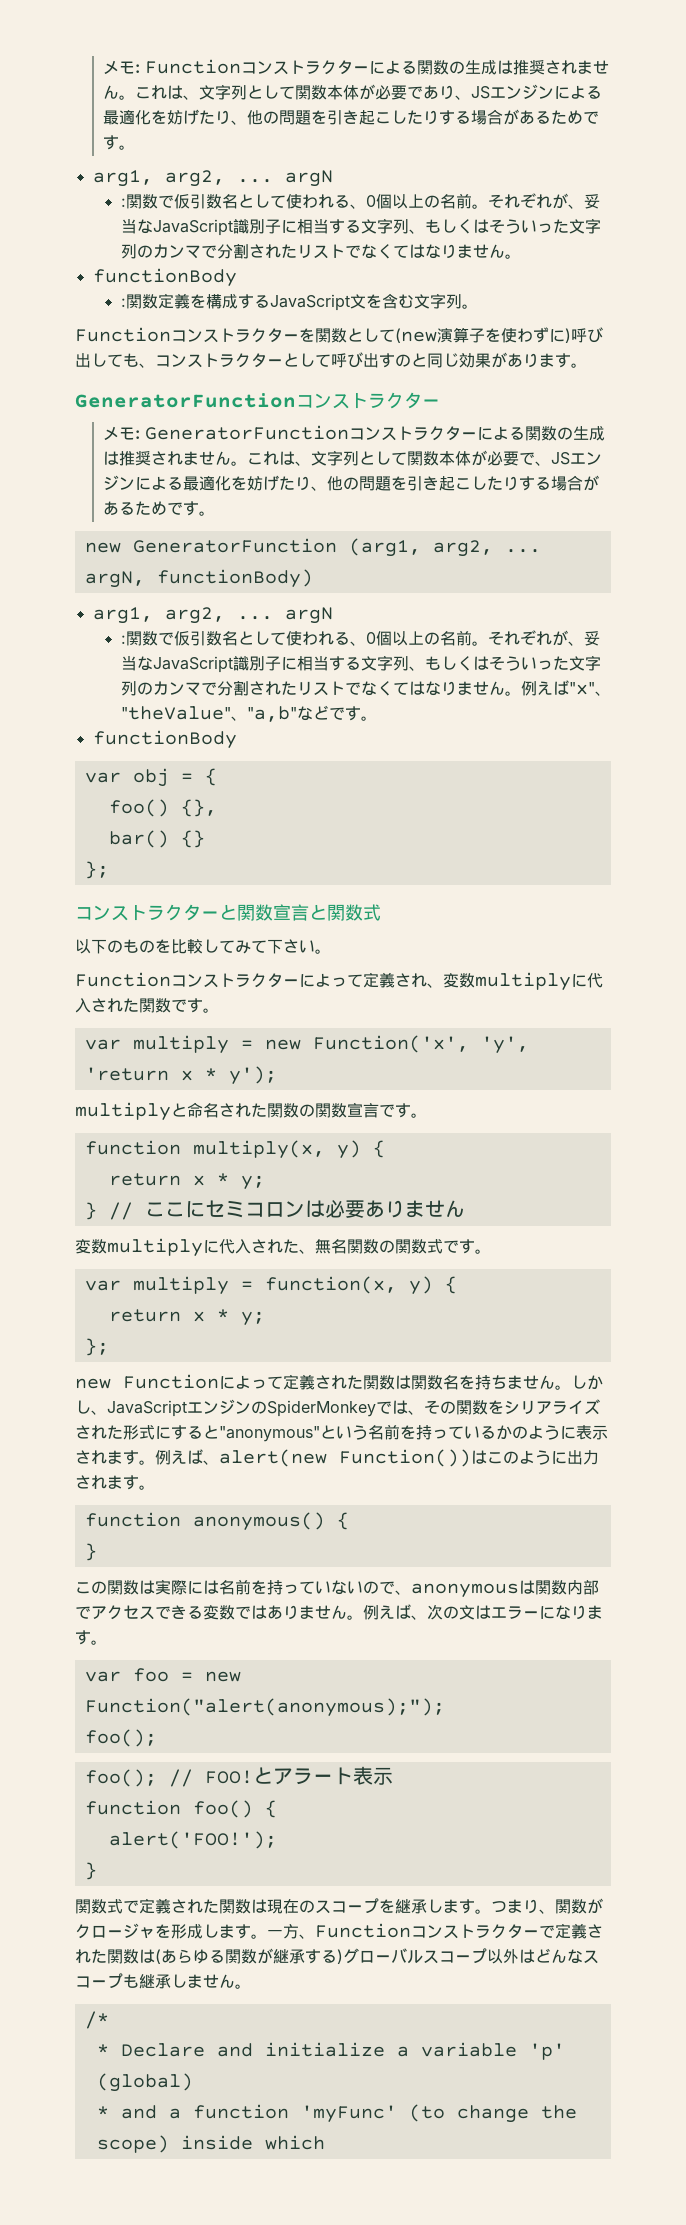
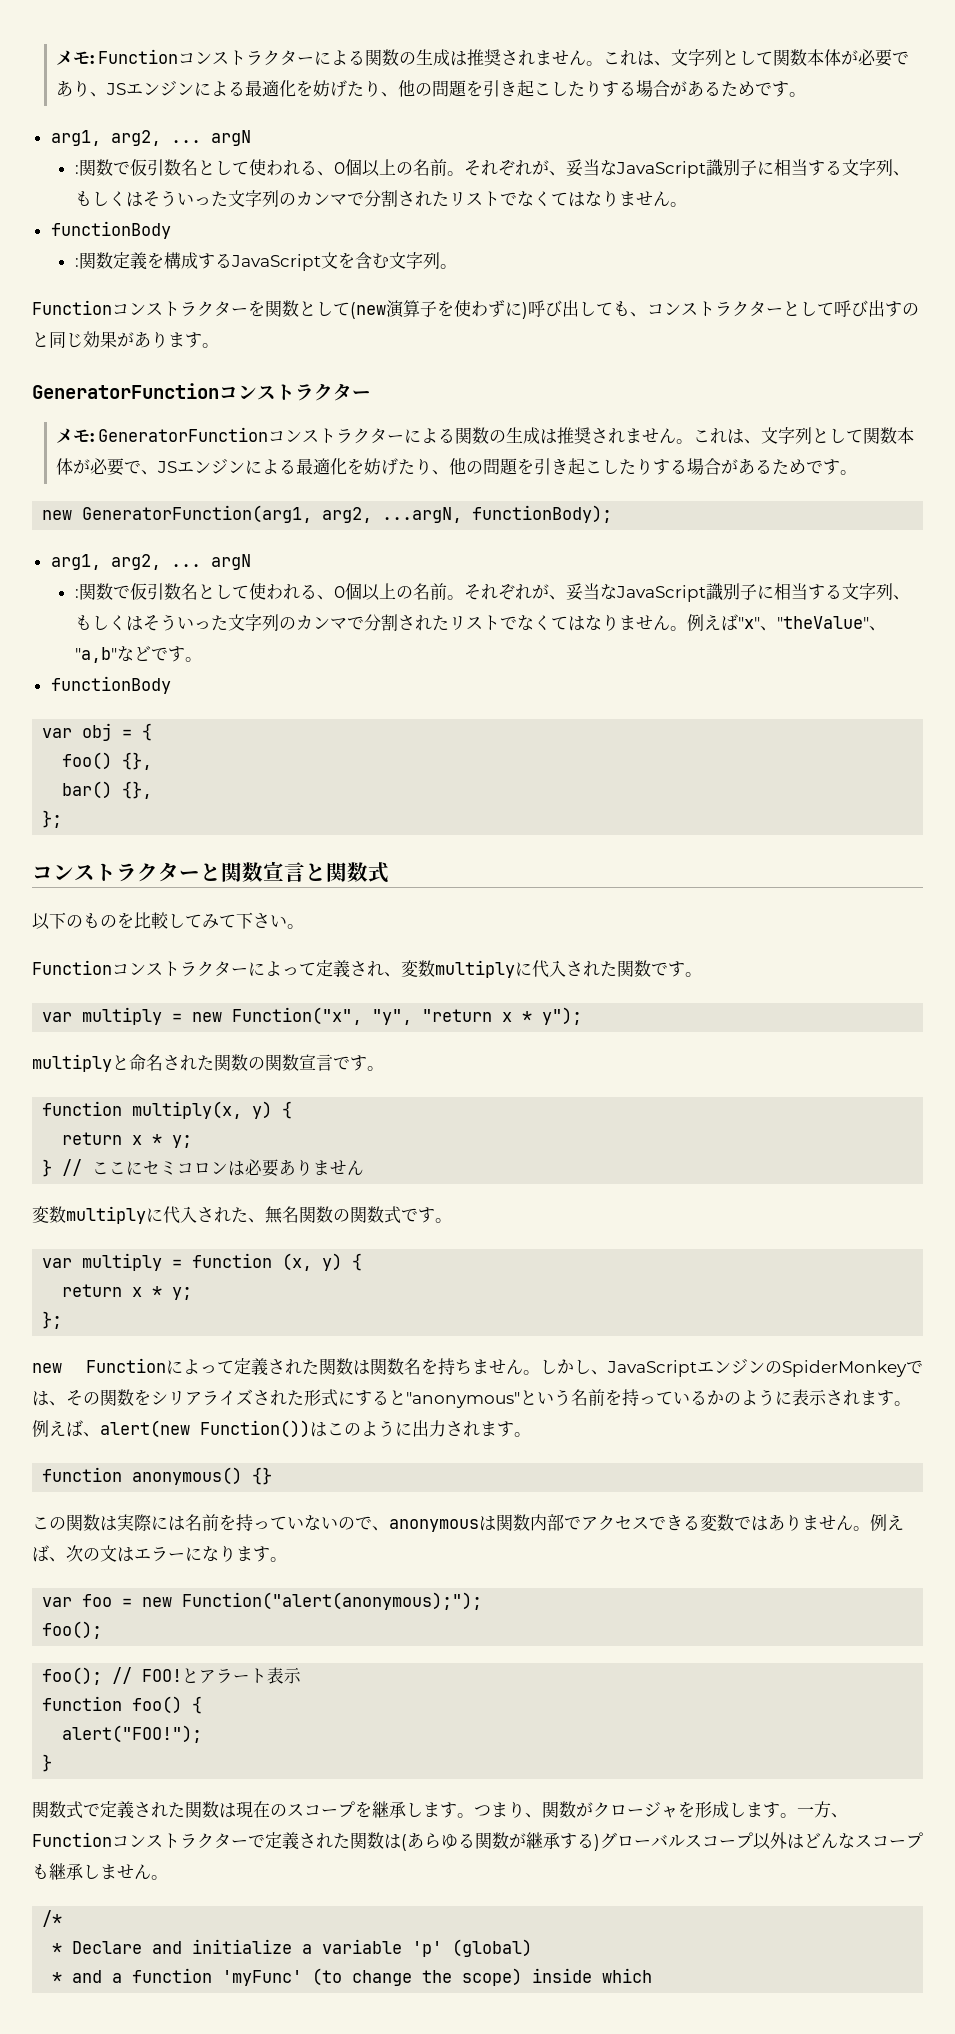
- new GeneratorFunction (arg1, arg2, ... argN, functionBody)
+ new GeneratorFunction(arg1, arg2, ...argN, functionBody);
- bar() {}
+ bar() {},
- var multiply = new Function('x', 'y', 'return x * y');
+ var multiply = new Function("x", "y", "return x * y");
- var multiply = function(x, y) {
+ var multiply = function (x, y) {
- function anonymous() {
- }
+ function anonymous() {}
- alert('FOO!');
+ alert("FOO!");

